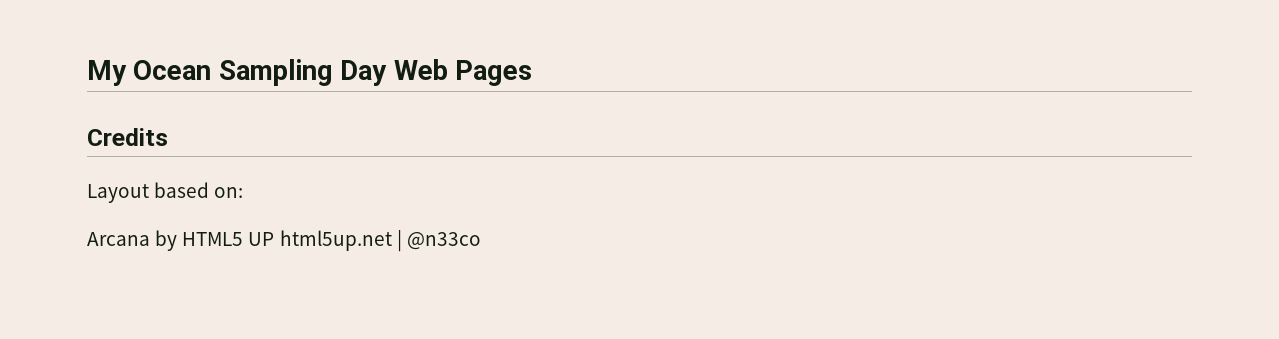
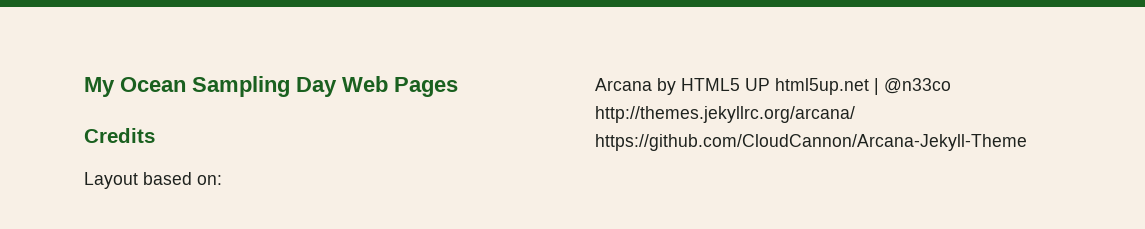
- Arcana by HTML5 UP html5up.net | @n33co
+ Arcana by HTML5 UP html5up.net | @n33co http://themes.jekyllrc.org/arcana/ https://github.com/CloudCannon/Arcana-Jekyll-Theme

